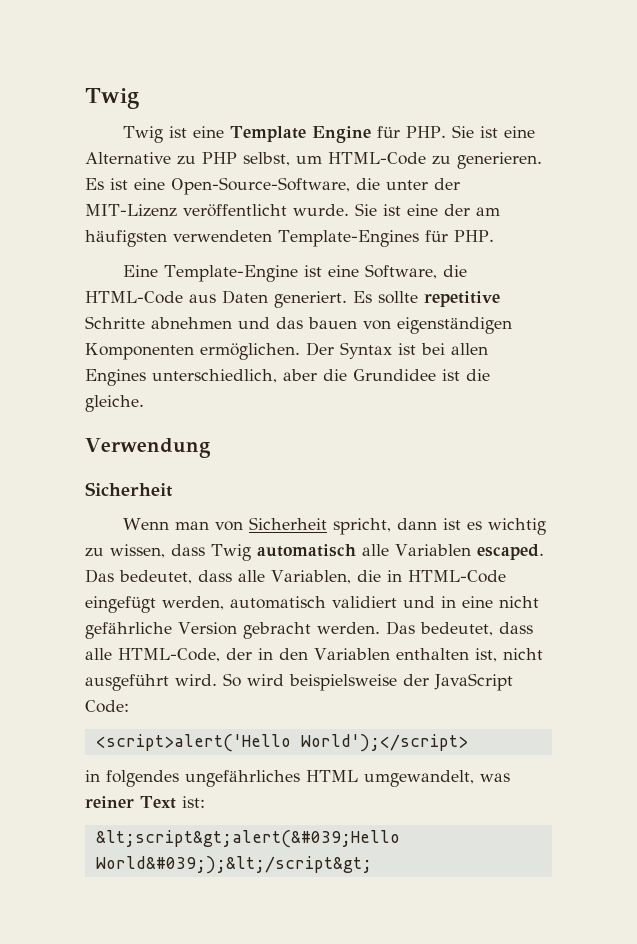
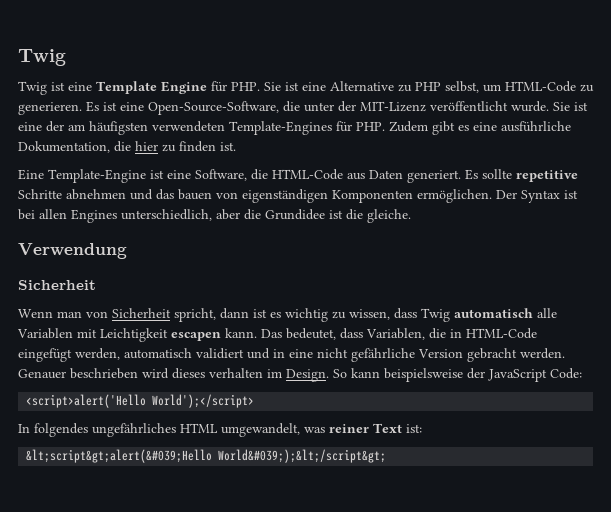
- Sie ist eine der am häufigsten verwendeten Template-Engines für PHP.
+ Sie ist eine der am häufigsten verwendeten Template-Engines für PHP. Zudem gibt es eine ausführliche Dokumentation, die hier zu finden ist.
- Wenn man von Sicherheit spricht, dann ist es wichtig zu wissen, dass Twig automatisch alle Variablen escaped. Das bedeutet, dass alle Variablen, die in HTML-Code eingefügt werden, automatisch validiert und in eine nicht gefährliche Version gebracht werden.
+ Wenn man von Sicherheit spricht, dann ist es wichtig zu wissen, dass Twig automatisch alle Variablen mit Leichtigkeit escapen kann. Das bedeutet, dass Variablen, die in HTML-Code eingefügt werden, automatisch validiert und in eine nicht gefährliche Version gebracht werden.
- Das bedeutet, dass alle HTML-Code, der in den Variablen enthalten ist, nicht ausgeführt wird. So wird beispielsweise der JavaScript Code:
+ Genauer beschrieben wird dieses verhalten im Design. So kann beispielsweise der JavaScript Code:
- in folgendes ungefährliches HTML umgewandelt, was reiner Text ist:
+ In folgendes ungefährliches HTML umgewandelt, was reiner Text ist:

